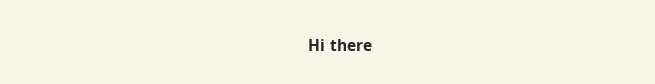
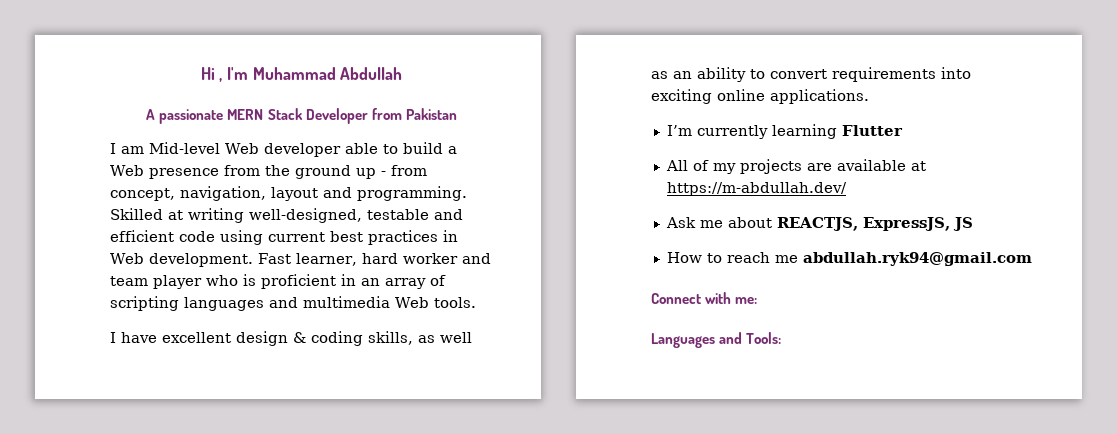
- Hi there
+ Hi , I'm Muhammad Abdullah
+ A passionate MERN Stack Developer from Pakistan
+ I am Mid-level Web developer able to build a Web presence from the ground up - from concept, navigation, layout and programming. Skilled at writing well-designed, testable and efficient code using current best practices in Web development. Fast learner, hard worker and team player who is proficient in an array of scripting languages and multimedia Web tools.
+ I have excellent design & coding skills, as well as an ability to convert requirements into exciting online applications.
+ I’m currently learning Flutter
+ All of my projects are available at https://m-abdullah.dev/
+ Ask me about REACTJS, ExpressJS, JS
+ How to reach me abdullah.ryk94@gmail.com
+ Connect with me:
+ Languages and Tools:

